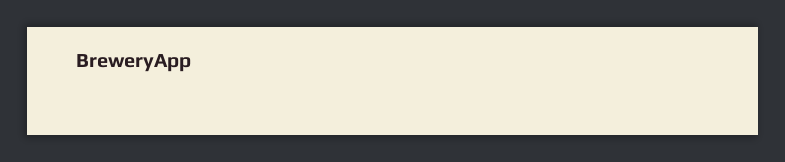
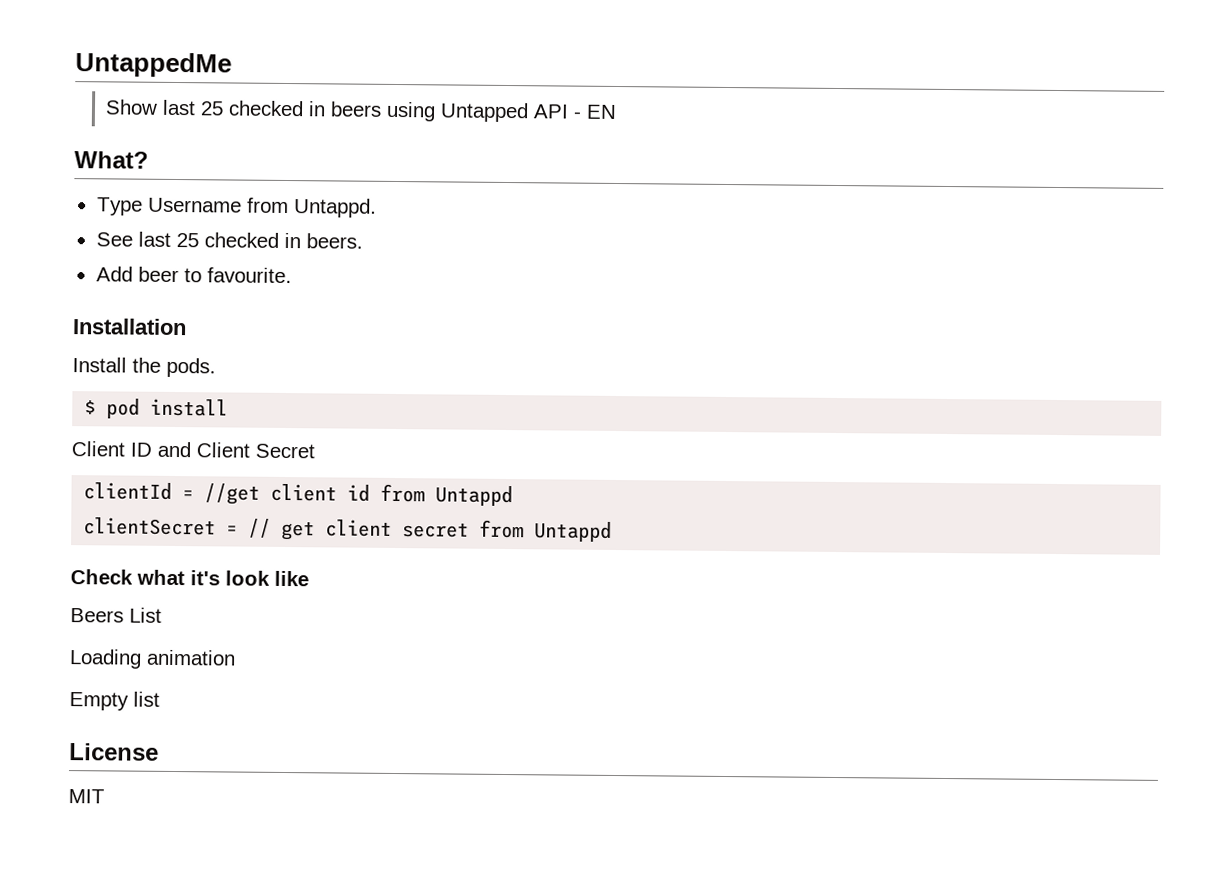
- BreweryApp
+ UntappedMe
+ Show last 25 checked in beers using Untapped API - EN
+ What?
+ Type Username from Untappd.
+ See last 25 checked in beers.
+ Add beer to favourite.
+ Installation
+ Install the pods.
+ $ pod install
+ Client ID and Client Secret
+ clientId = //get client id from Untappd
+ clientSecret = // get client secret from Untappd
+ Check what it's look like
+ Beers List
+ Loading animation
+ Empty list
+ License
+ MIT

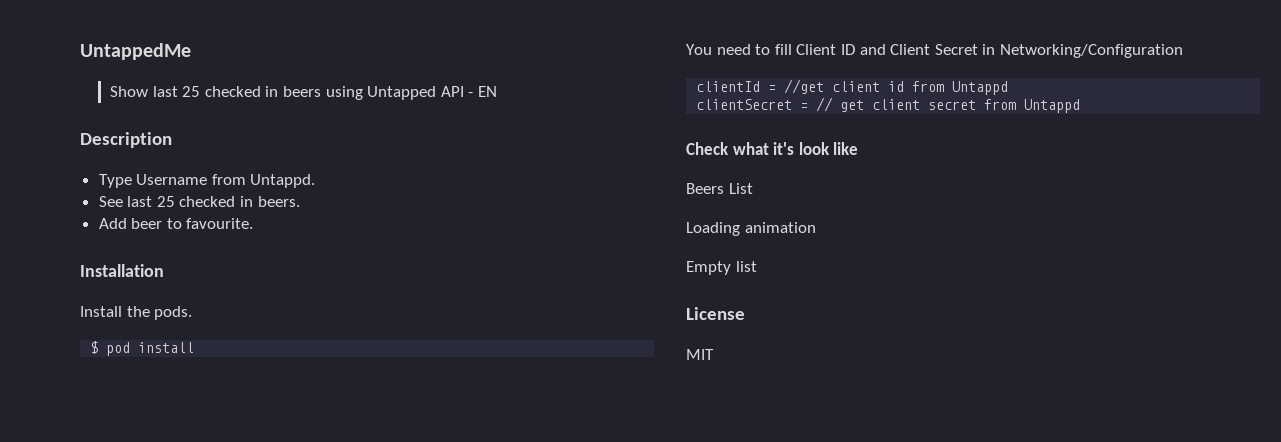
- What?
+ Description
- Client ID and Client Secret
+ You need to fill Client ID and Client Secret in Networking/Configuration

